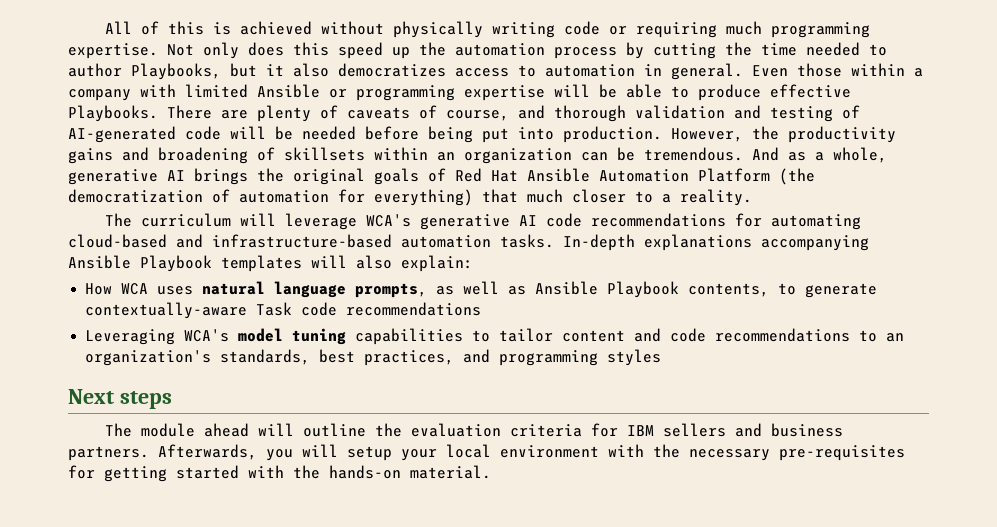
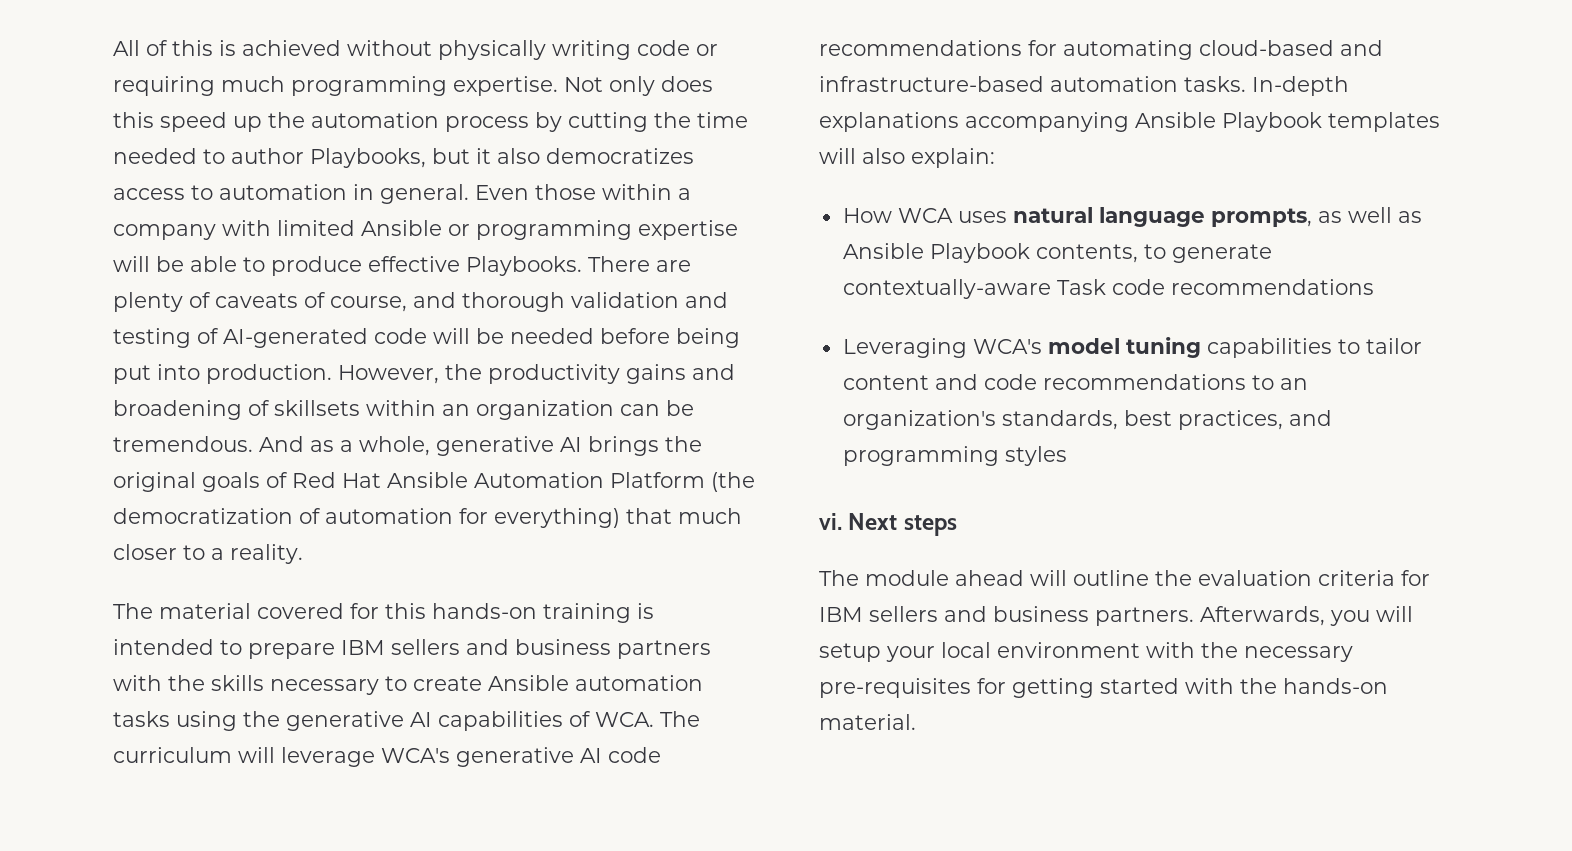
- The curriculum will leverage WCA's generative AI code recommendations for automating cloud-based and infrastructure-based automation tasks.
+ The material covered for this hands-on training is intended to prepare IBM sellers and business partners with the skills necessary to create Ansible automation tasks using the generative AI capabilities of WCA. The curriculum will leverage WCA's generative AI code recommendations for automating cloud-based and infrastructure-based automation tasks.
+ vi.

